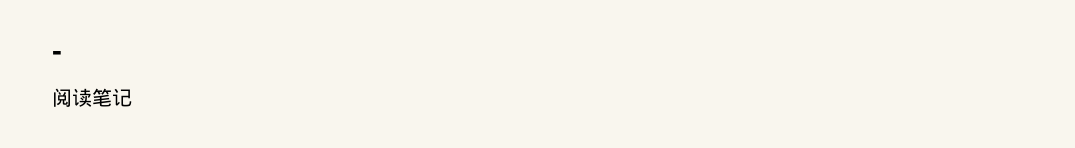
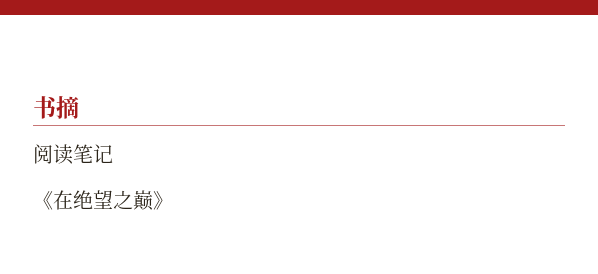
- -
+ 书摘
+ 《在绝望之巅》

